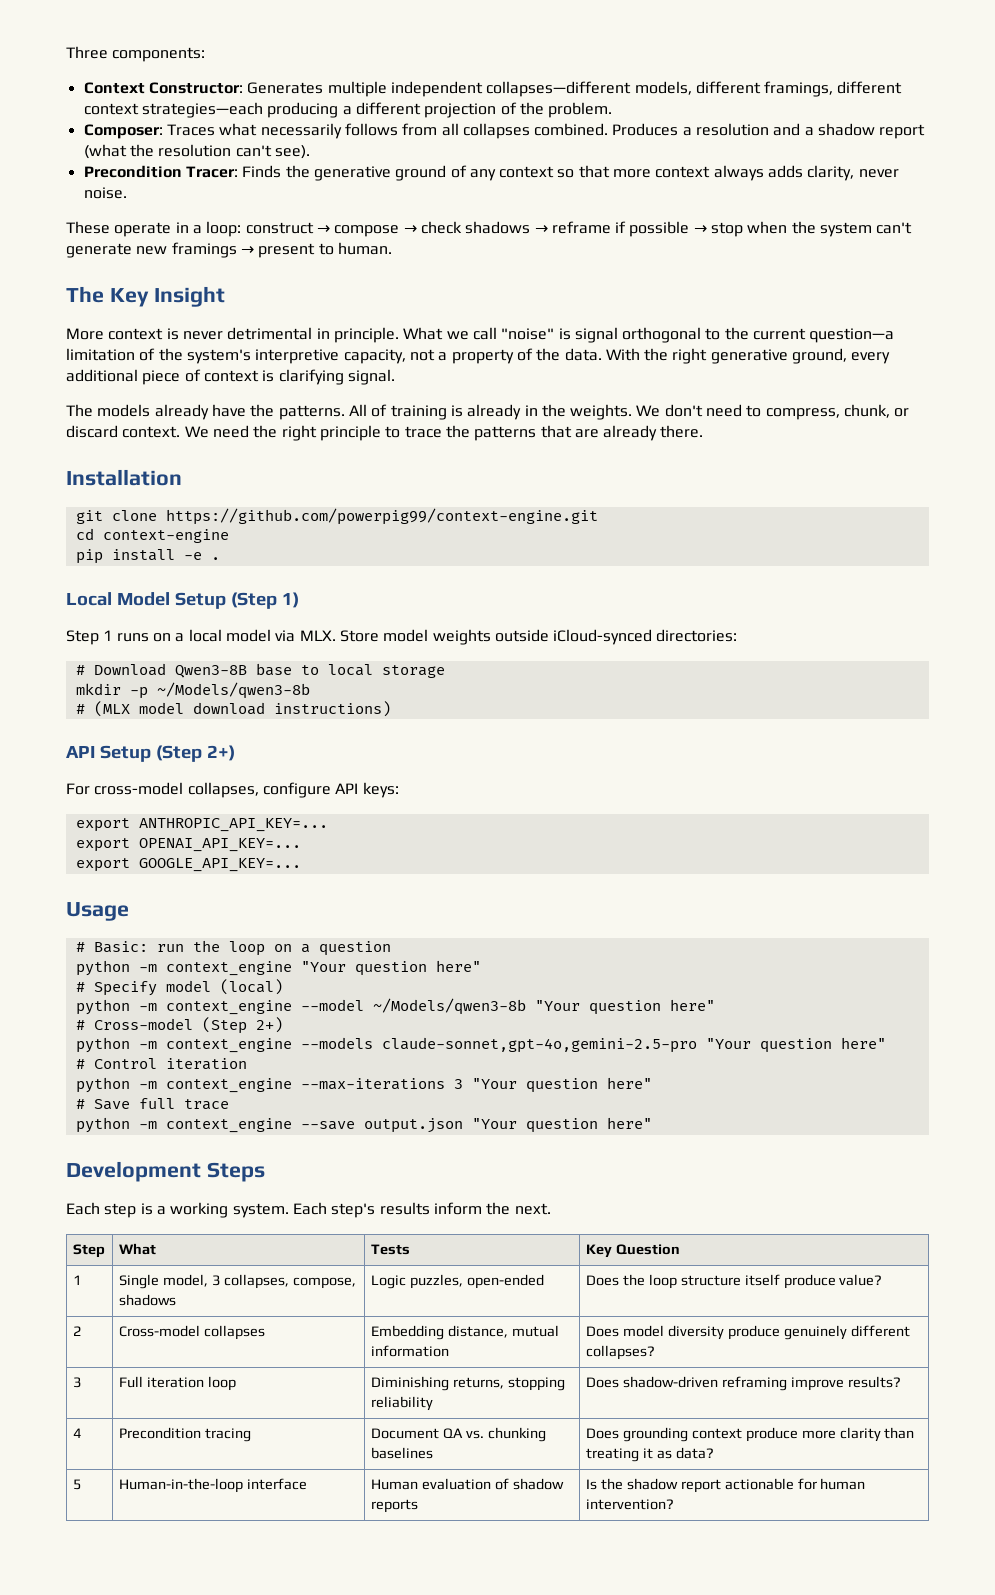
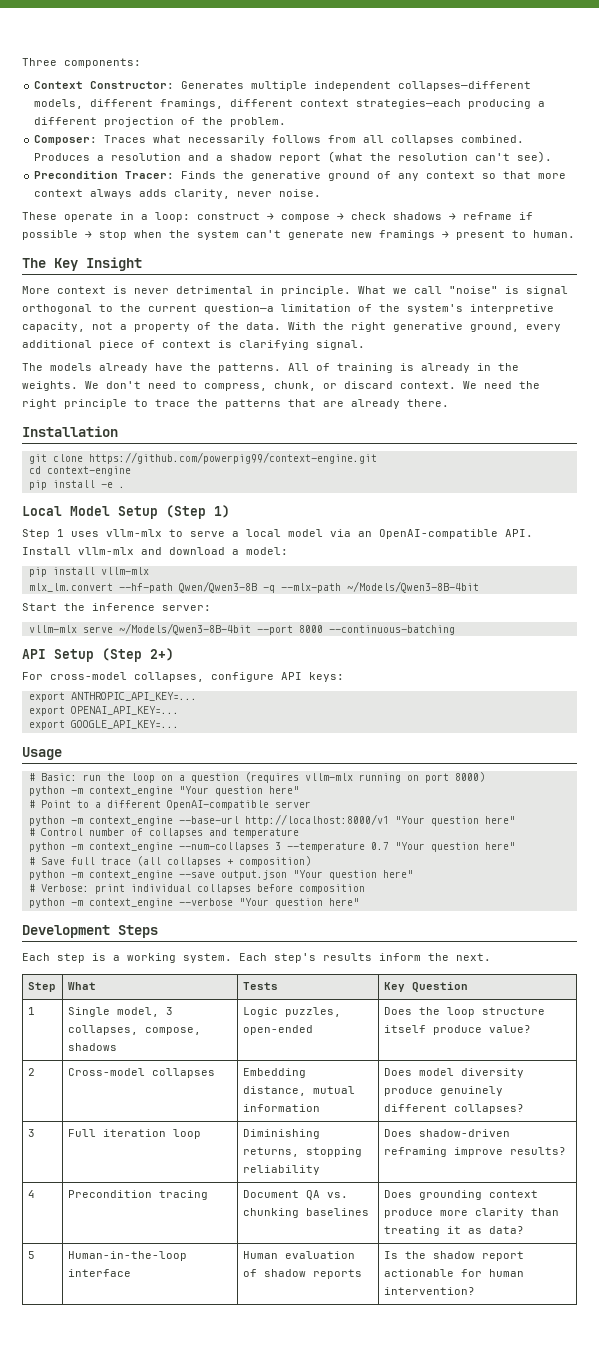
- Step 1 runs on a local model via MLX. Store model weights outside iCloud-synced directories:
- # Download Qwen3-8B base to local storage
- mkdir -p ~/Models/qwen3-8b
- # (MLX model download instructions)
+ Step 1 uses vllm-mlx to serve a local model via an OpenAI-compatible API. Install vllm-mlx and download a model:
+ pip install vllm-mlx
+ mlx_lm.convert --hf-path Qwen/Qwen3-8B -q --mlx-path ~/Models/Qwen3-8B-4bit
+ Start the inference server:
+ vllm-mlx serve ~/Models/Qwen3-8B-4bit --port 8000 --continuous-batching
- # Basic: run the loop on a question
+ # Basic: run the loop on a question (requires vllm-mlx running on port 8000)
- # Specify model (local)
- python -m context_engine --model ~/Models/qwen3-8b "Your question here"
- # Cross-model (Step 2+)
- python -m context_engine --models claude-sonnet,gpt-4o,gemini-2.5-pro "Your question here"
+ # Point to a different OpenAI-compatible server
+ python -m context_engine --base-url http://localhost:8000/v1 "Your question here"
- # Control iteration
- python -m context_engine --max-iterations 3 "Your question here"
+ # Control number of collapses and temperature
+ python -m context_engine --num-collapses 3 --temperature 0.7 "Your question here"
- # Save full trace
+ # Save full trace (all collapses + composition)
+ # Verbose: print individual collapses before composition
+ python -m context_engine --verbose "Your question here"

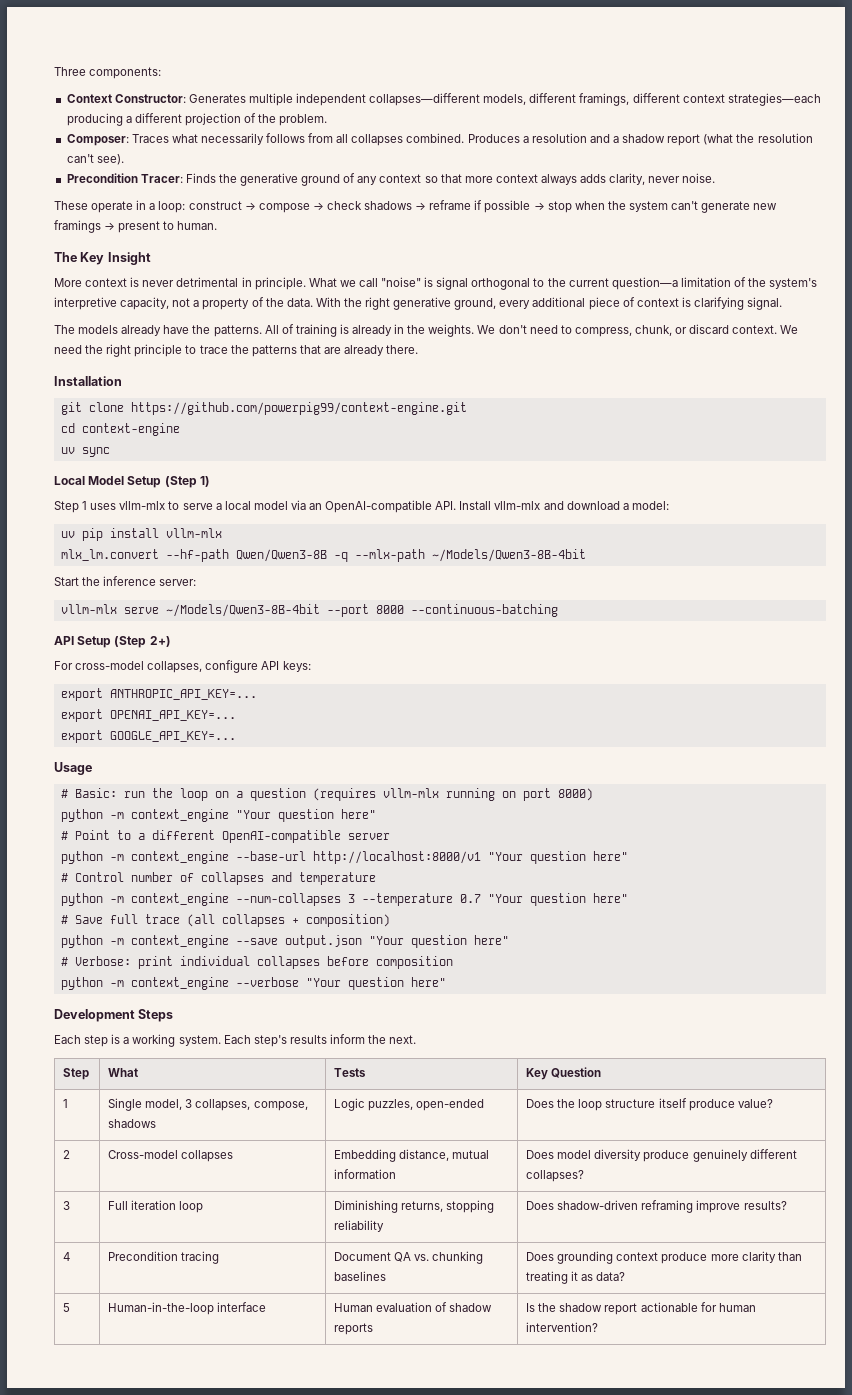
- pip install -e .
+ uv sync
- pip install vllm-mlx
+ uv pip install vllm-mlx

